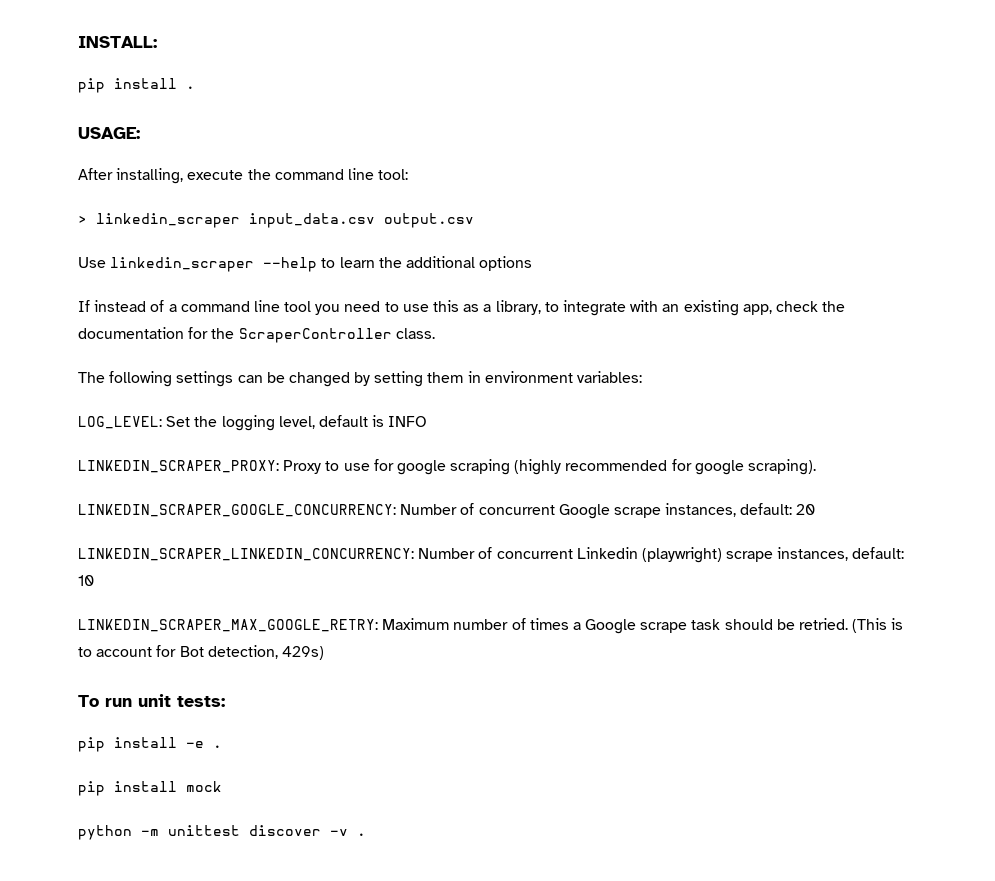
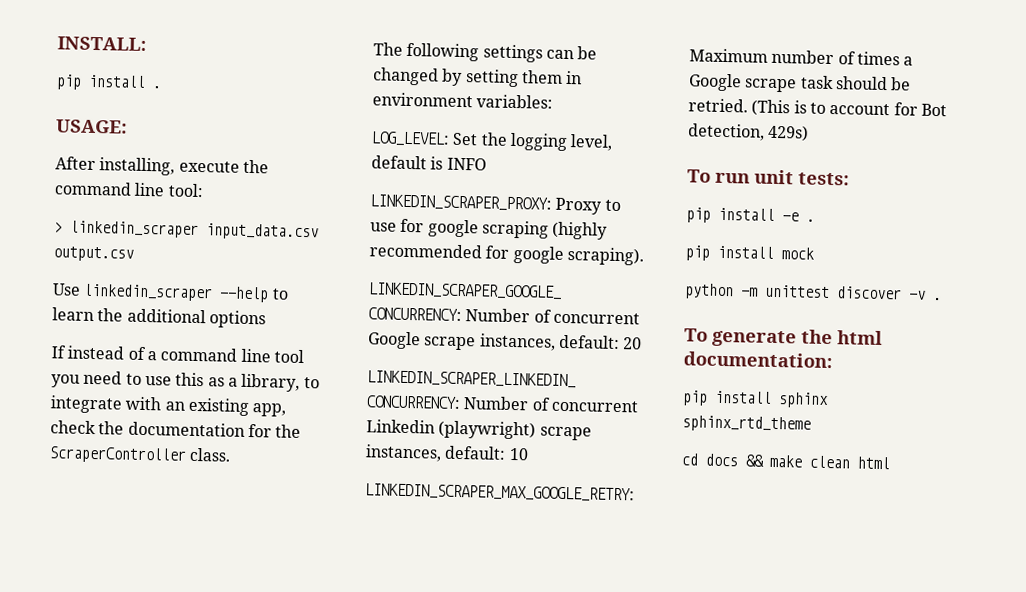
+ To generate the html documentation:
+ pip install sphinx sphinx_rtd_theme
+ cd docs && make clean html

